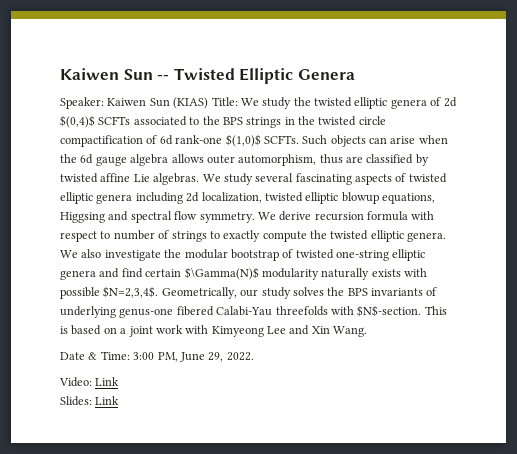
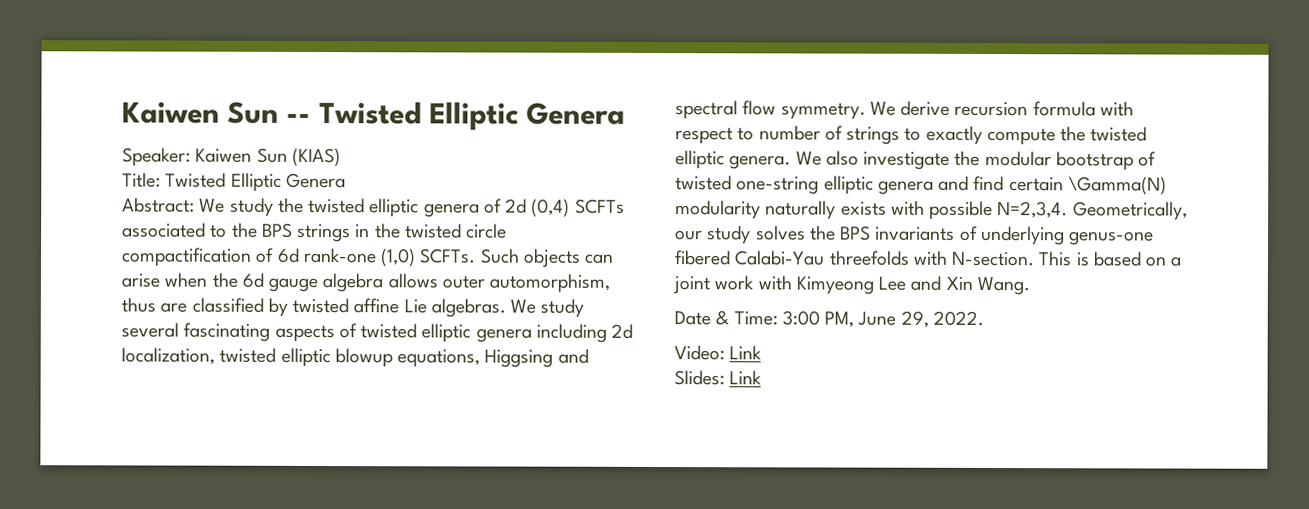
- Speaker: Kaiwen Sun (KIAS) Title: We study the twisted elliptic genera of 2d $(0,4)$ SCFTs associated to the BPS strings in the twisted circle compactification of 6d rank-one $(1,0)$ SCFTs.
+ Speaker: Kaiwen Sun (KIAS)
+ Title: Twisted Elliptic Genera
+ Abstract: We study the twisted elliptic genera of 2d (0,4) SCFTs associated to the BPS strings in the twisted circle compactification of 6d rank-one (1,0) SCFTs.
- We also investigate the modular bootstrap of twisted one-string elliptic genera and find certain $\Gamma(N)$ modularity naturally exists with possible $N=2,3,4$.
+ We also investigate the modular bootstrap of twisted one-string elliptic genera and find certain \Gamma(N) modularity naturally exists with possible N=2,3,4.
- Geometrically, our study solves the BPS invariants of underlying genus-one fibered Calabi-Yau threefolds with $N$-section.
+ Geometrically, our study solves the BPS invariants of underlying genus-one fibered Calabi-Yau threefolds with N-section.

